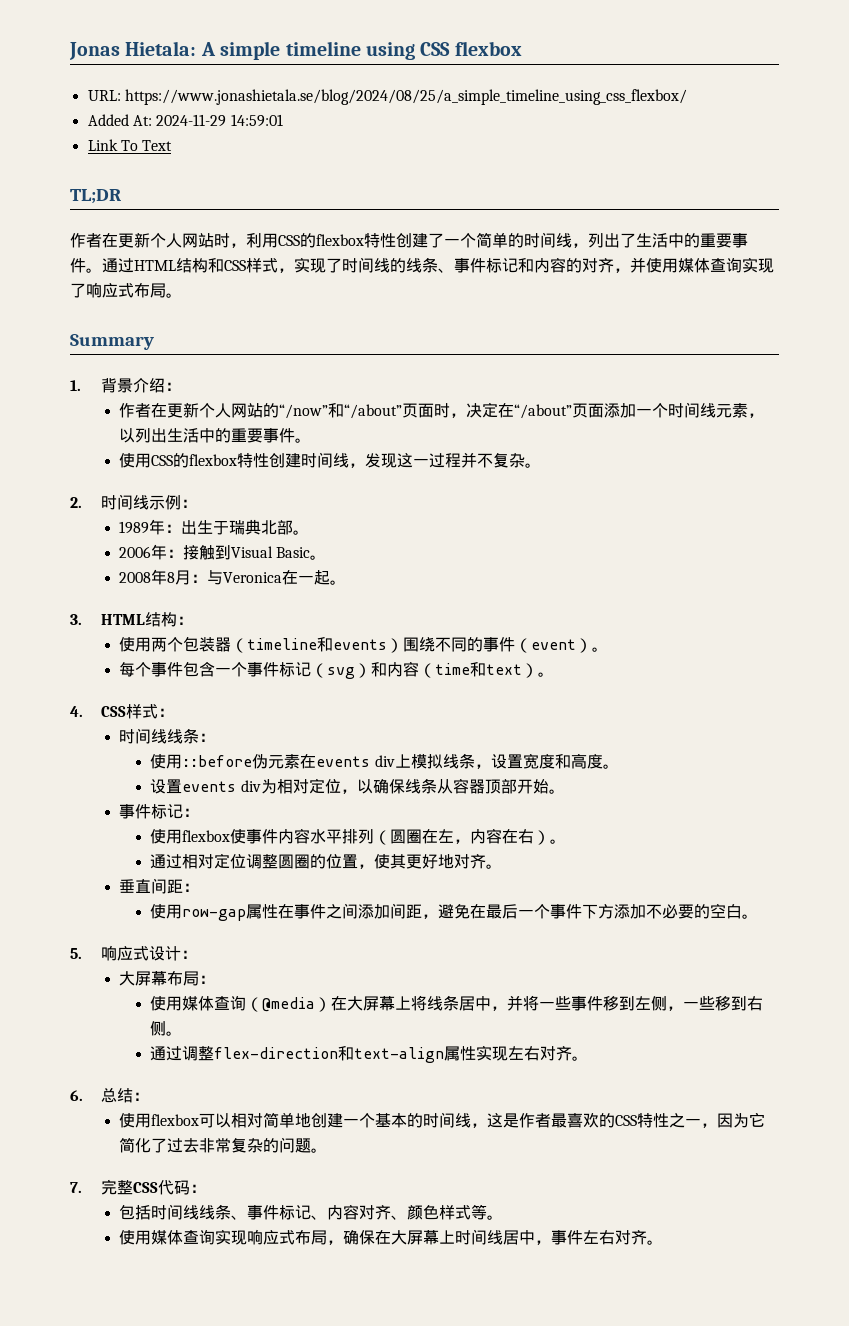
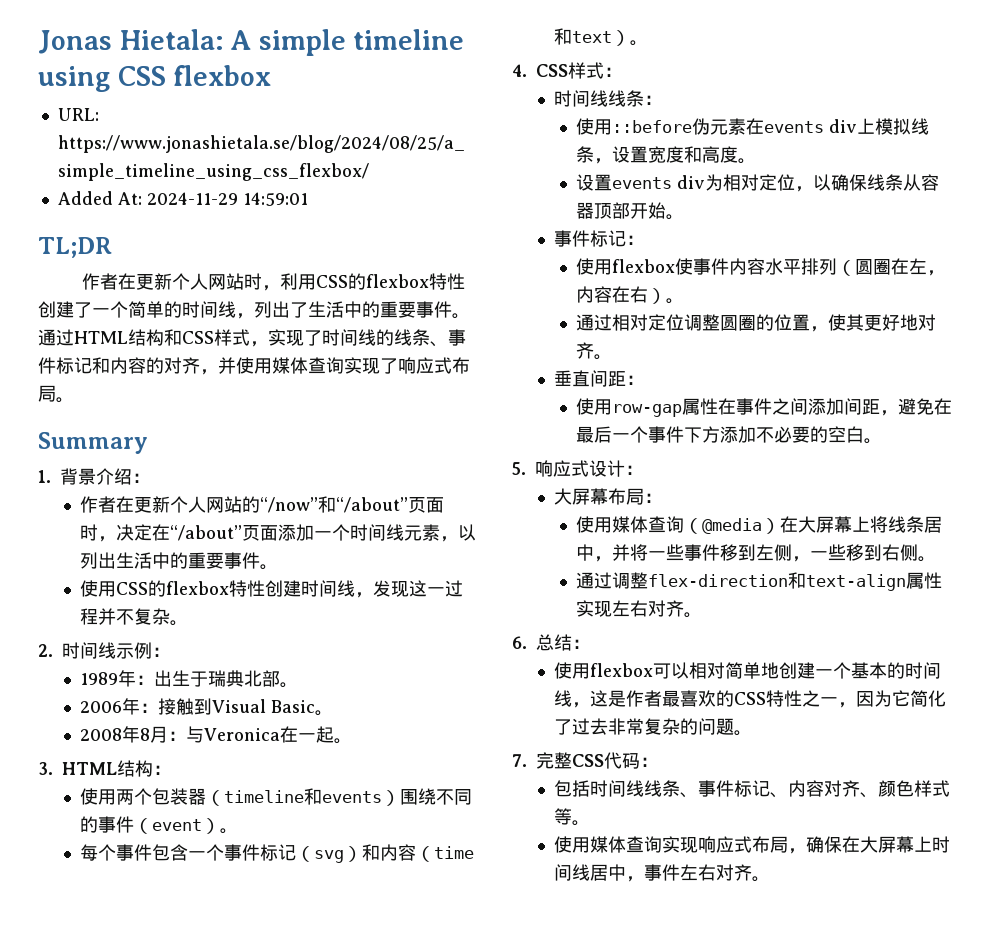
- Link To Text

